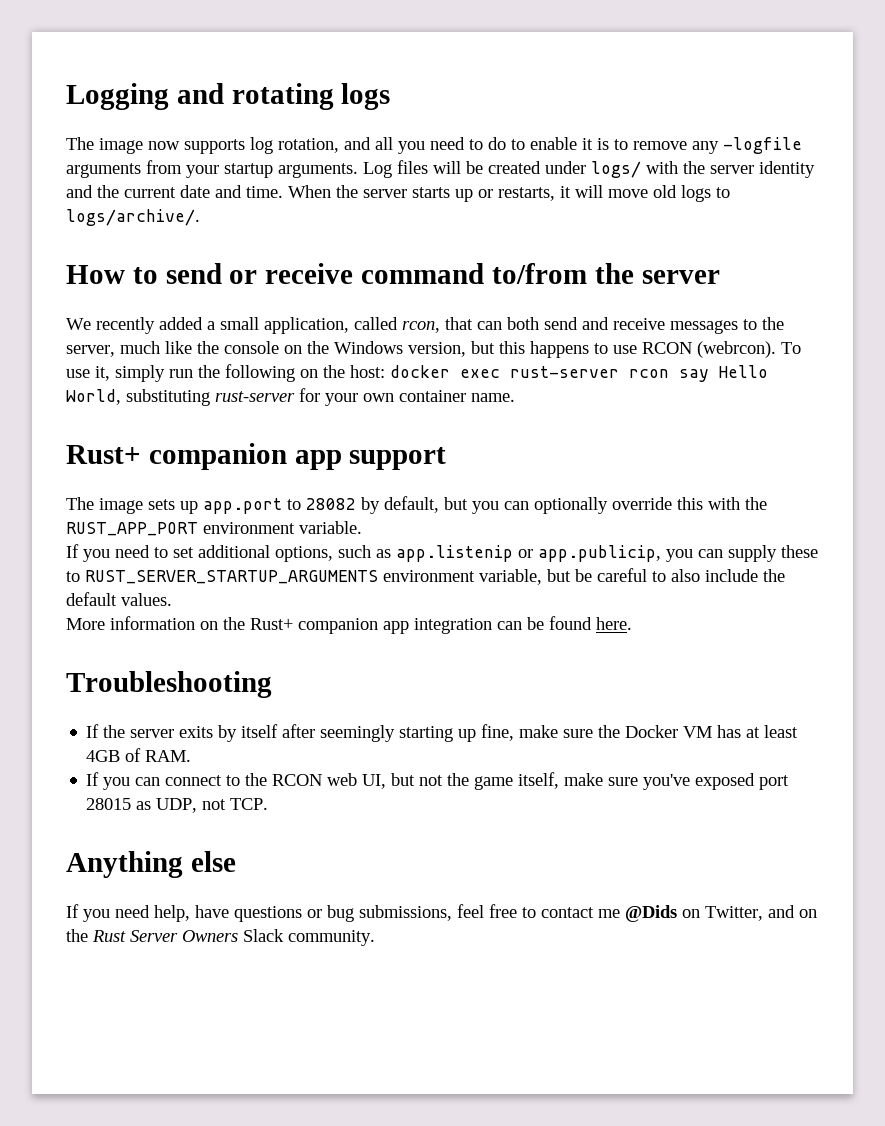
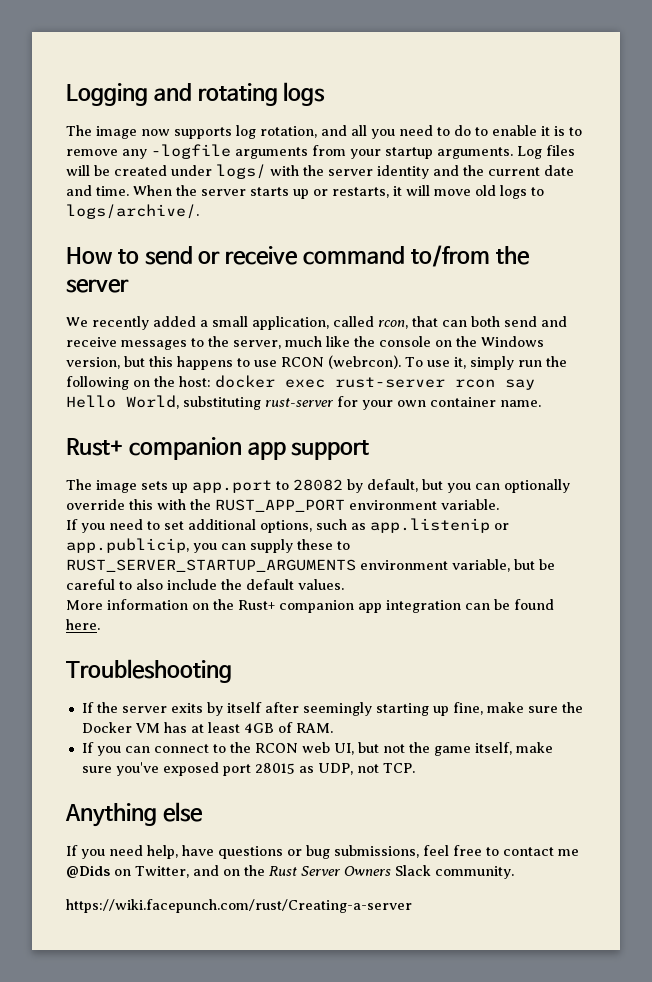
+ https://wiki.facepunch.com/rust/Creating-a-server

